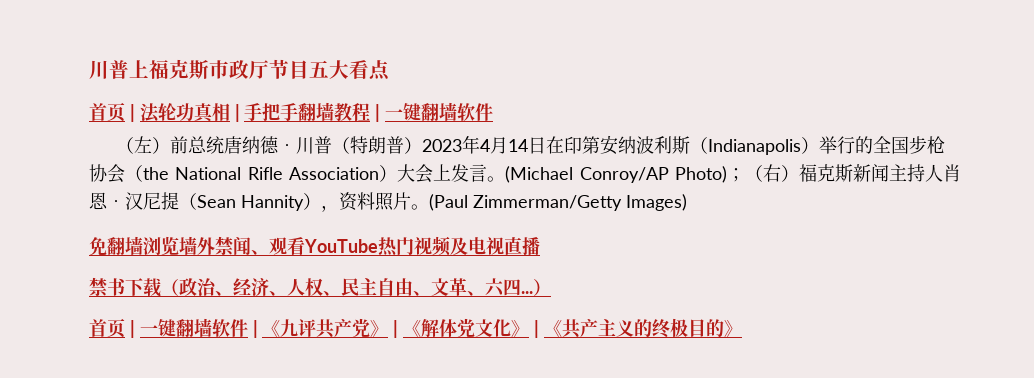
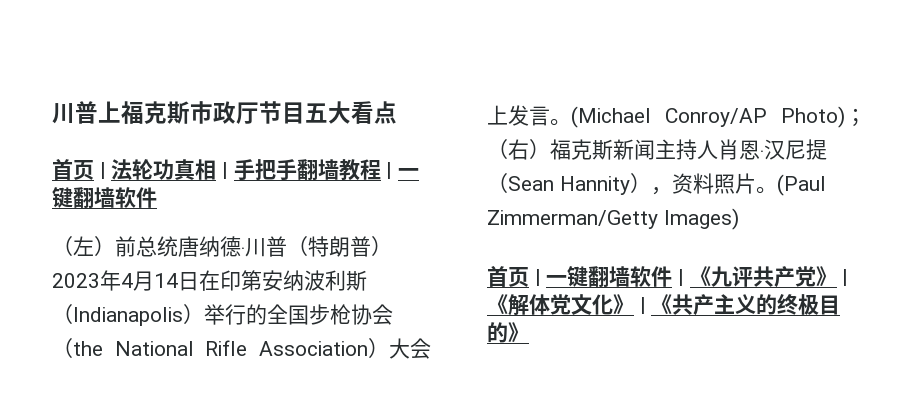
- 免翻墙浏览墙外禁闻、观看YouTube热门视频及电视直播
- 禁书下载（政治、经济、人权、民主自由、文革、六四...）

